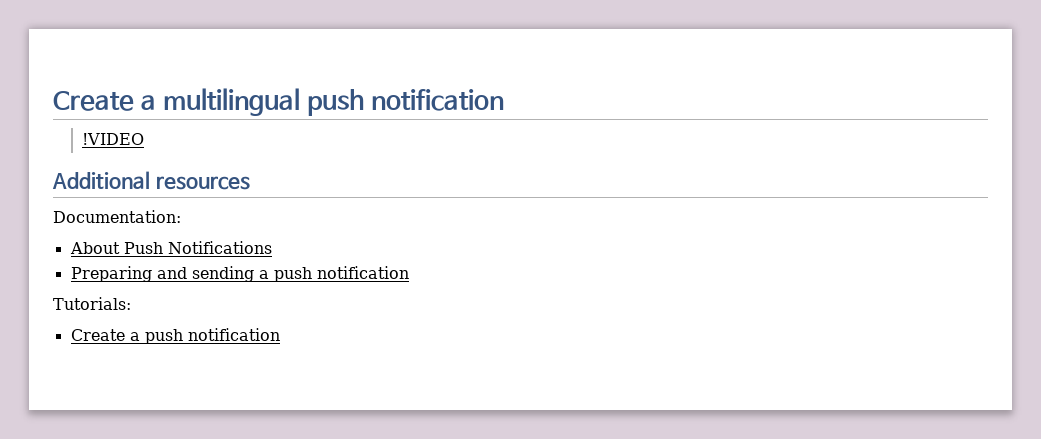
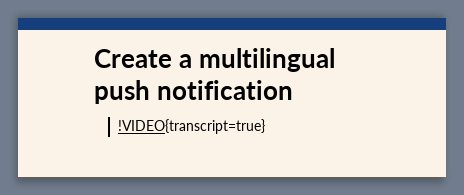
- !VIDEO
- Additional resources
- Documentation:
- About Push Notifications
- Preparing and sending a push notification
- Tutorials:
- Create a push notification
+ !VIDEO{transcript=true}

